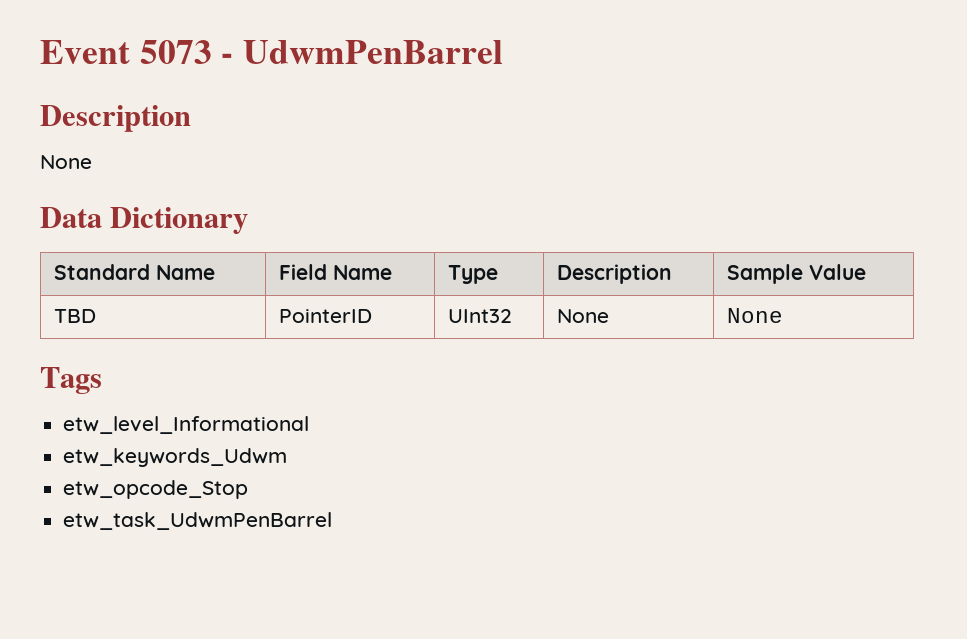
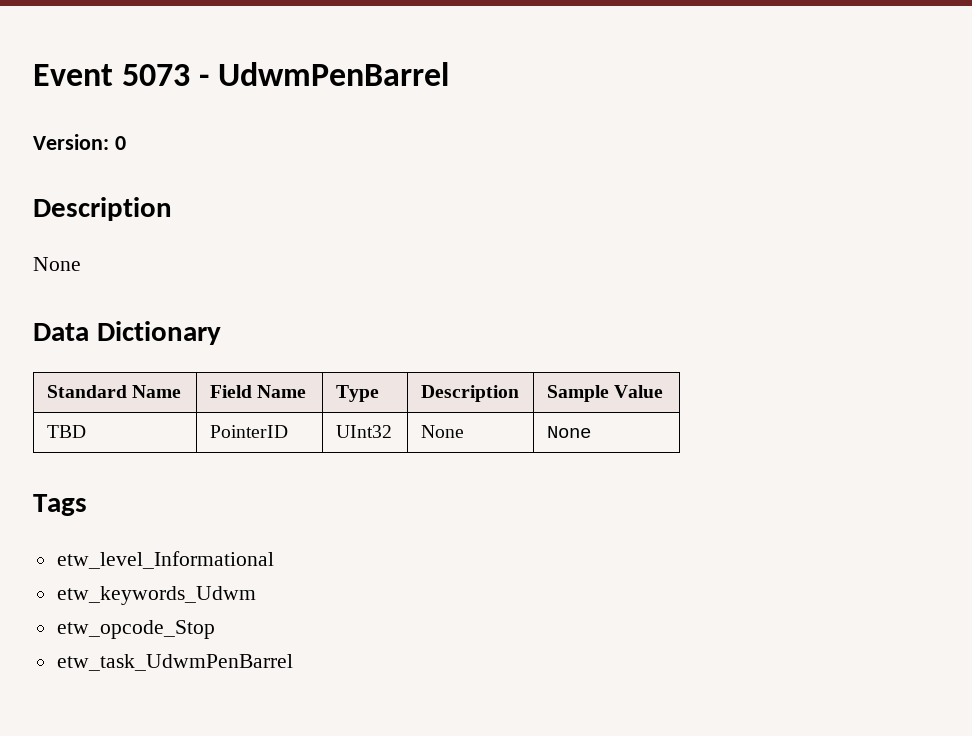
+ Version: 0

